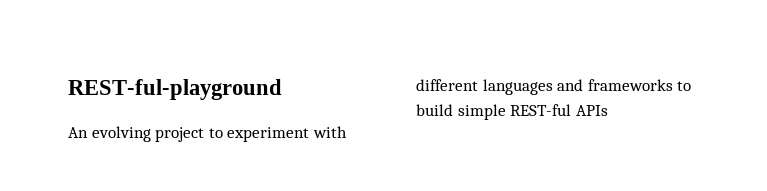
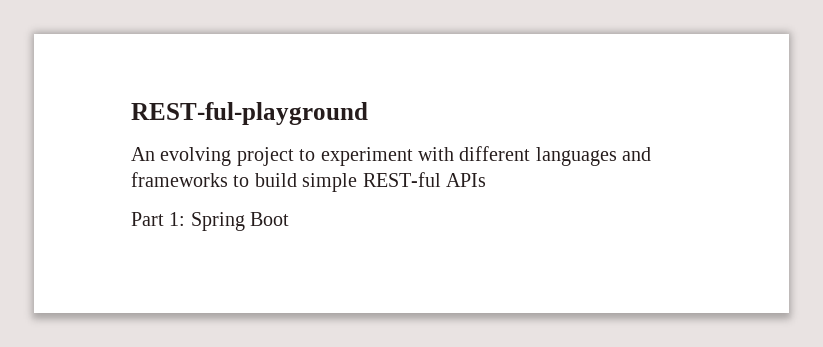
+ Part 1: Spring Boot

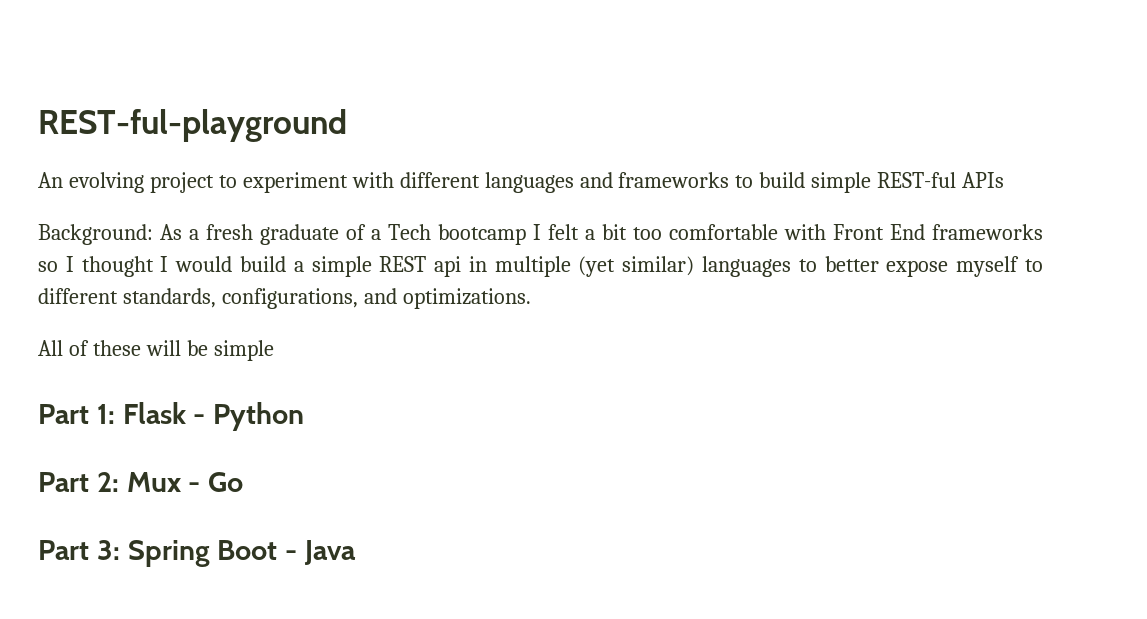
- Part 1: Spring Boot
+ Background: As a fresh graduate of a Tech bootcamp I felt a bit too comfortable with Front End frameworks so I thought I would build a simple REST api in multiple (yet similar) languages to better expose myself to different standards, configurations, and optimizations.
+ All of these will be simple
+ Part 1: Flask - Python
+ Part 2: Mux - Go
+ Part 3: Spring Boot - Java

